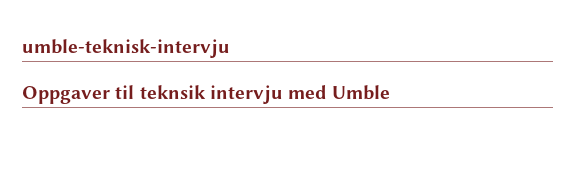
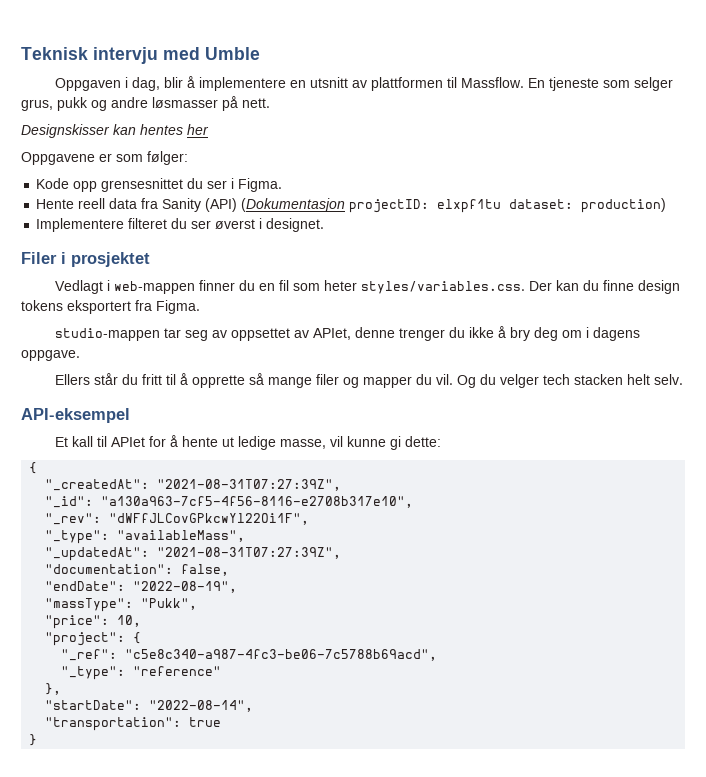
- umble-teknisk-intervju
- Oppgaver til teknsik intervju med Umble
+ Teknisk intervju med Umble
+ Oppgaven i dag, blir å implementere en utsnitt av plattformen til Massflow. En tjeneste som selger grus, pukk og andre løsmasser på nett.
+ Designskisser kan hentes her
+ Oppgavene er som følger:
+ Kode opp grensesnittet du ser i Figma.
+ Hente reell data fra Sanity (API) (Dokumentasjon projectID: elxpf1tu dataset: production)
+ Implementere filteret du ser øverst i designet.
+ Filer i prosjektet
+ Vedlagt i web-mappen finner du en fil som heter styles/variables.css. Der kan du finne design tokens eksportert fra Figma.
+ studio-mappen tar seg av oppsettet av APIet, denne trenger du ikke å bry deg om i dagens oppgave.
+ Ellers står du fritt til å opprette så mange filer og mapper du vil. Og du velger tech stacken helt selv.
+ API-eksempel
+ Et kall til APIet for å hente ut ledige masse, vil kunne gi dette:
+ {
+ "_createdAt": "2021-08-31T07:27:39Z",
+ "_id": "a130a963-7cf5-4f56-8116-e2708b317e10",
+ "_rev": "dWFfJLCovGPkcwYl22Oi1F",
+ "_type": "availableMass",
+ "_updatedAt": "2021-08-31T07:27:39Z",
+ "documentation": false,
+ "endDate": "2022-08-19",
+ "massType": "Pukk",
+ "price": 10,
+ "project": {
+ "_ref": "c5e8c340-a987-4fc3-be06-7c5788b69acd",
+ "_type": "reference"
+ },
+ "startDate": "2022-08-14",
+ "transportation": true
+ }

